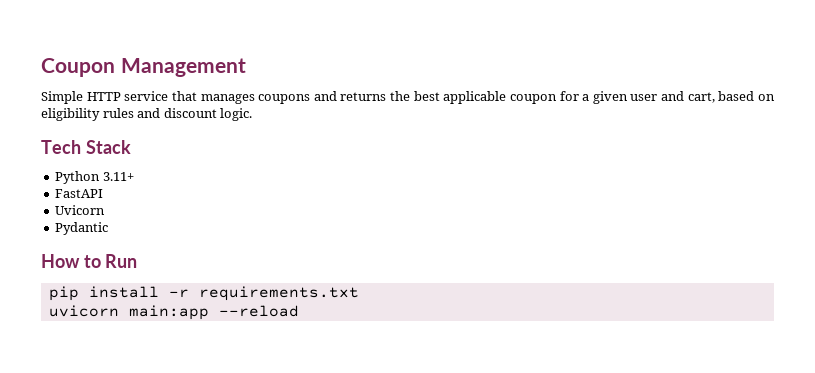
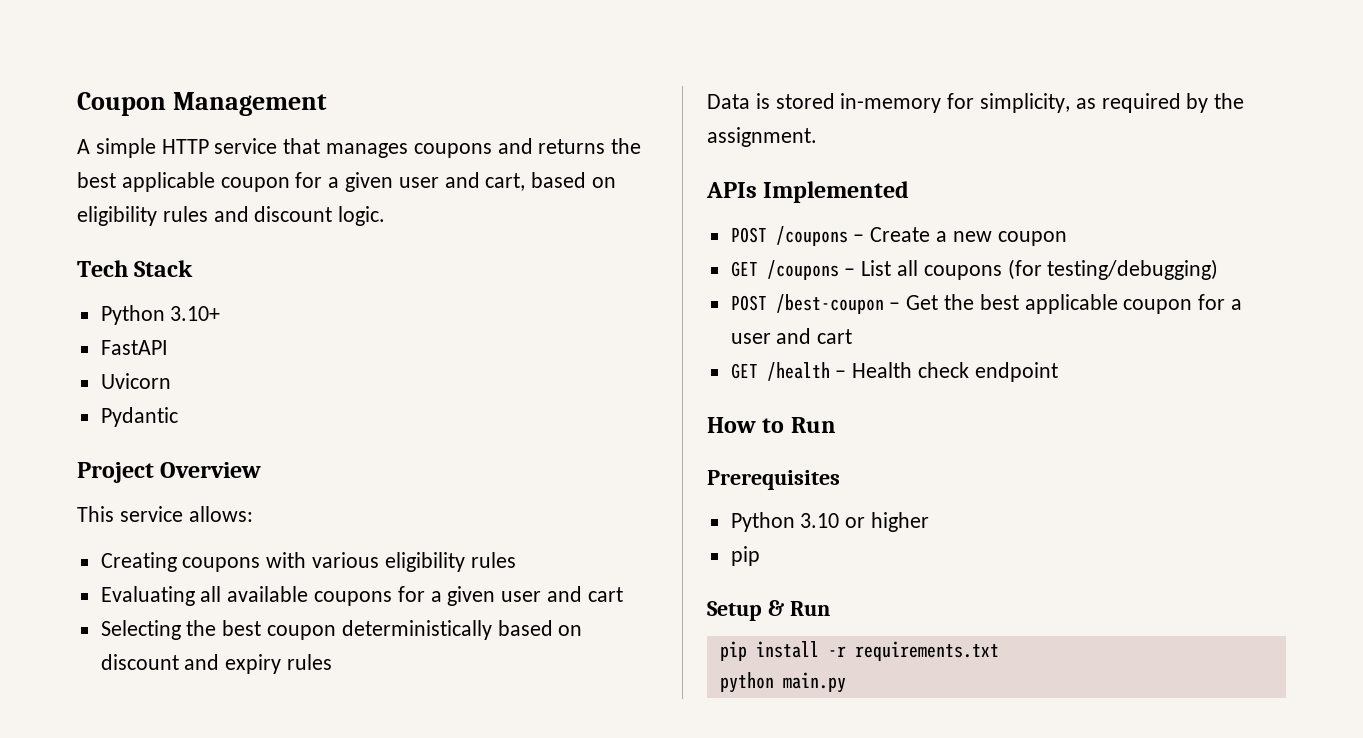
- Simple HTTP service that manages coupons and returns the best applicable coupon for a given user and cart, based on eligibility rules and discount logic.
+ A simple HTTP service that manages coupons and returns the best applicable coupon for a given user and cart, based on eligibility rules and discount logic.
- Python 3.11+
+ Python 3.10+
+ Project Overview
+ This service allows:
+ Creating coupons with various eligibility rules
+ Evaluating all available coupons for a given user and cart
+ Selecting the best coupon deterministically based on discount and expiry rules
+ Data is stored in-memory for simplicity, as required by the assignment.
+ APIs Implemented
+ POST /coupons – Create a new coupon
+ GET /coupons – List all coupons (for testing/debugging)
+ POST /best-coupon – Get the best applicable coupon for a user and cart
+ GET /health – Health check endpoint
  How to Run
+ Prerequisites
+ Python 3.10 or higher
+ pip
+ Setup & Run
- uvicorn main:app --reload
+ python main.py

